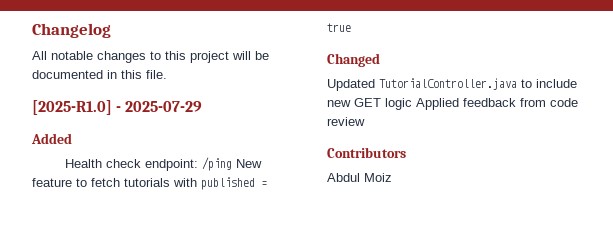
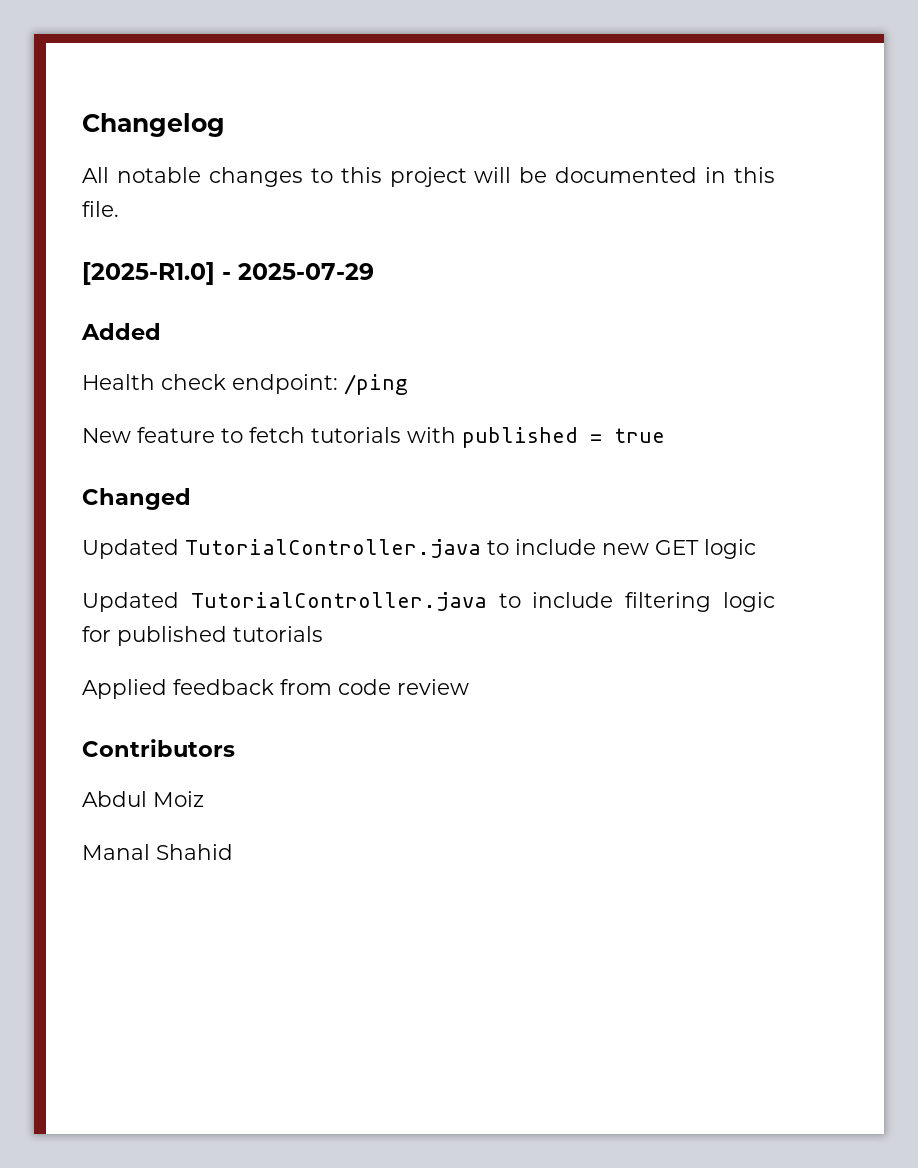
- Health check endpoint: /ping New feature to fetch tutorials with published = true
+ Health check endpoint: /ping
+ New feature to fetch tutorials with published = true
- Updated TutorialController.java to include new GET logic Applied feedback from code review
+ Updated TutorialController.java to include new GET logic
+ Updated TutorialController.java to include filtering logic for published tutorials
+ Applied feedback from code review
+ Manal Shahid

